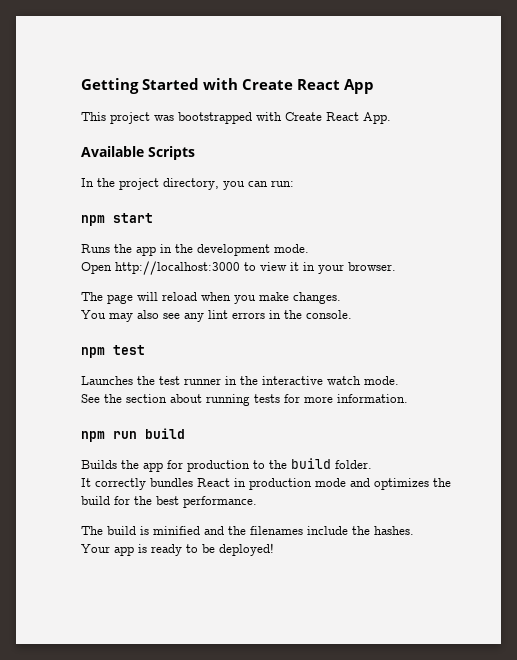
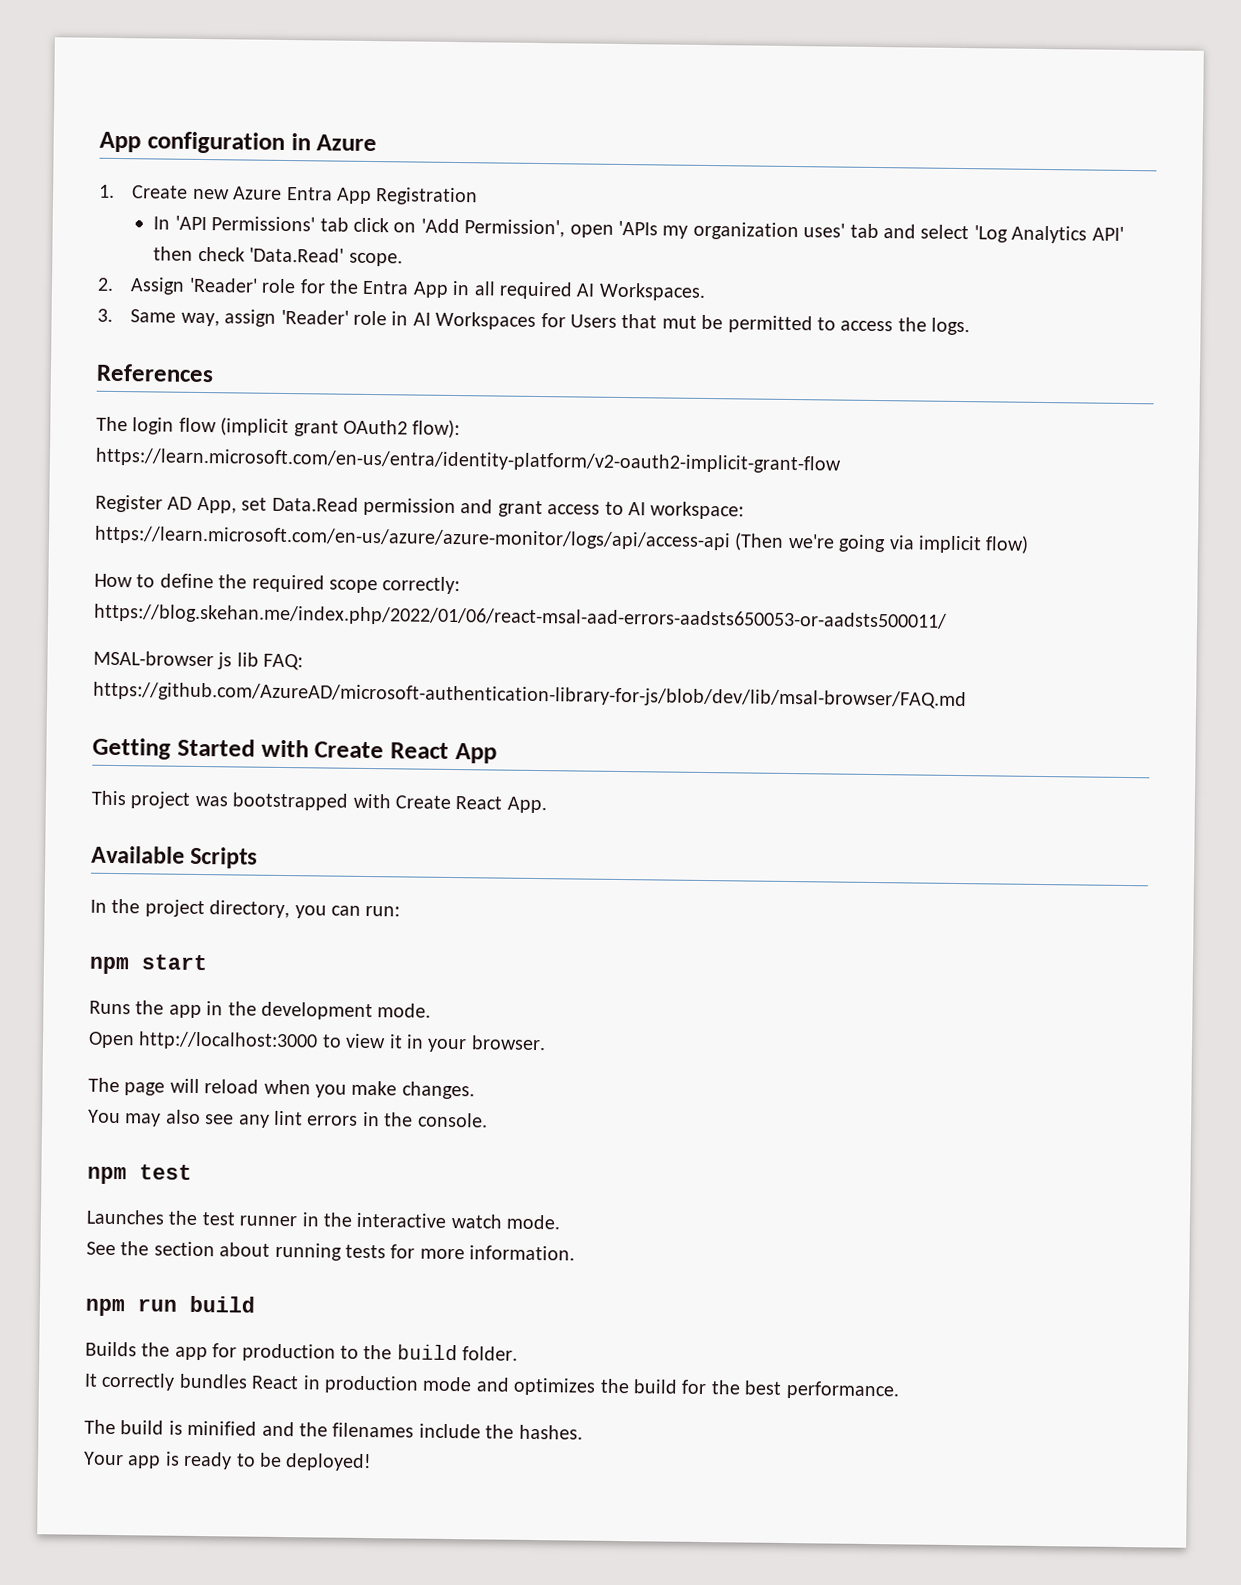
+ App configuration in Azure
+ 1. Create new Azure Entra App Registration
+ In 'API Permissions' tab click on 'Add Permission', open 'APIs my organization uses' tab and select 'Log Analytics API' then check 'Data.Read' scope.
+ 2. Assign 'Reader' role for the Entra App in all required AI Workspaces.
+ 3. Same way, assign 'Reader' role in AI Workspaces for Users that mut be permitted to access the logs.
+ References
+ The login flow (implicit grant OAuth2 flow): https://learn.microsoft.com/en-us/entra/identity-platform/v2-oauth2-implicit-grant-flow
+ Register AD App, set Data.Read permission and grant access to AI workspace: https://learn.microsoft.com/en-us/azure/azure-monitor/logs/api/access-api (Then we're going via implicit flow)
+ How to define the required scope correctly: https://blog.skehan.me/index.php/2022/01/06/react-msal-aad-errors-aadsts650053-or-aadsts500011/
+ MSAL-browser js lib FAQ: https://github.com/AzureAD/microsoft-authentication-library-for-js/blob/dev/lib/msal-browser/FAQ.md

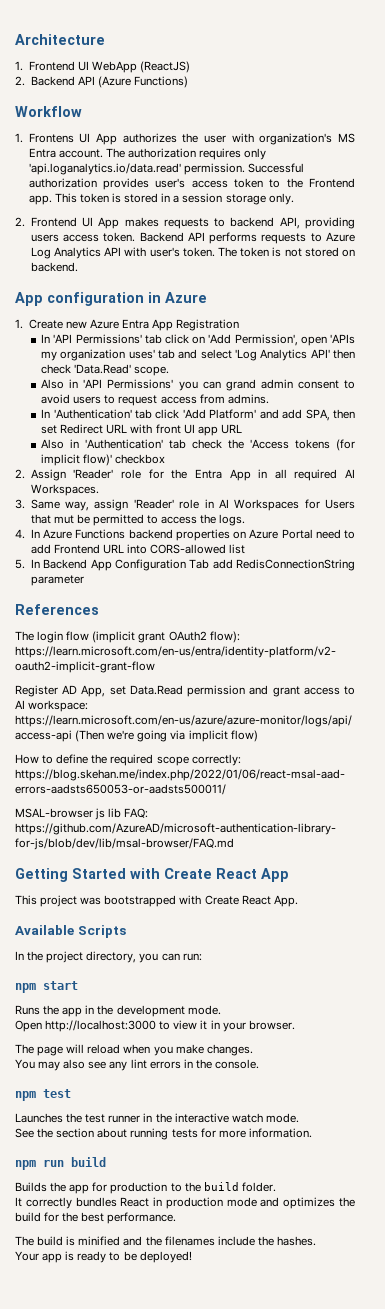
+ Architecture
+ 1. Frontend UI WebApp (ReactJS)
+ 2. Backend API (Azure Functions)
+ Workflow
+ 1. Frontens UI App authorizes the user with organization's MS Entra account. The authorization requires only 'api.loganalytics.io/data.read' permission. Successful authorization provides user's access token to the Frontend app. This token is stored in a session storage only.
+ 2. Frontend UI App makes requests to backend API, providing users access token. Backend API performs requests to Azure Log Analytics API with user's token. The token is not stored on backend.
+ Also in 'API Permissions' you can grand admin consent to avoid users to request access from admins.
+ In 'Authentication' tab click 'Add Platform' and add SPA, then set Redirect URL with front UI app URL
+ Also in 'Authentication' tab check the 'Access tokens (for implicit flow)' checkbox
+ 4. In Azure Functions backend properties on Azure Portal need to add Frontend URL into CORS-allowed list
+ 5. In Backend App Configuration Tab add RedisConnectionString parameter

